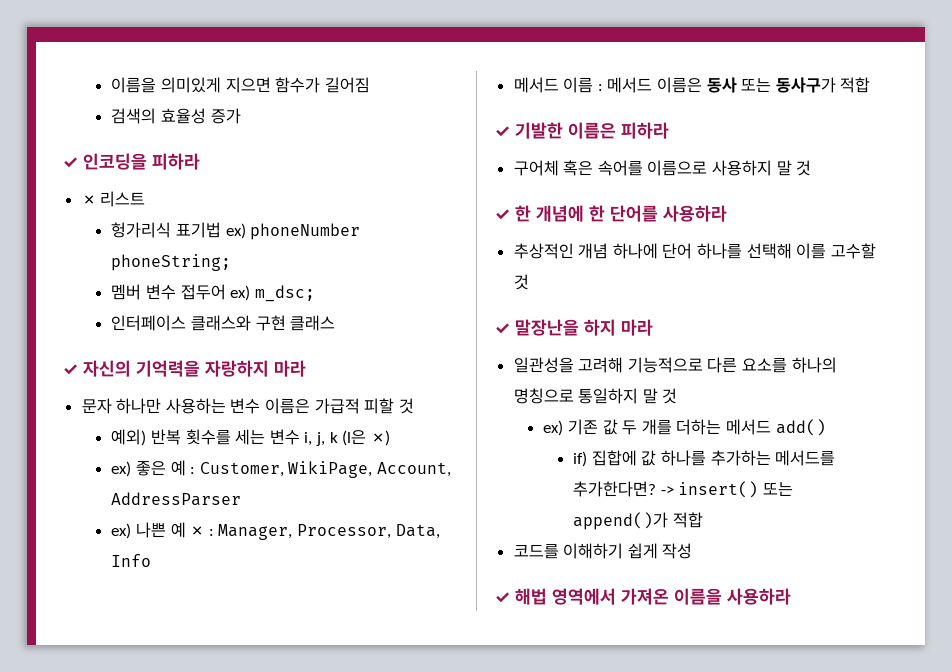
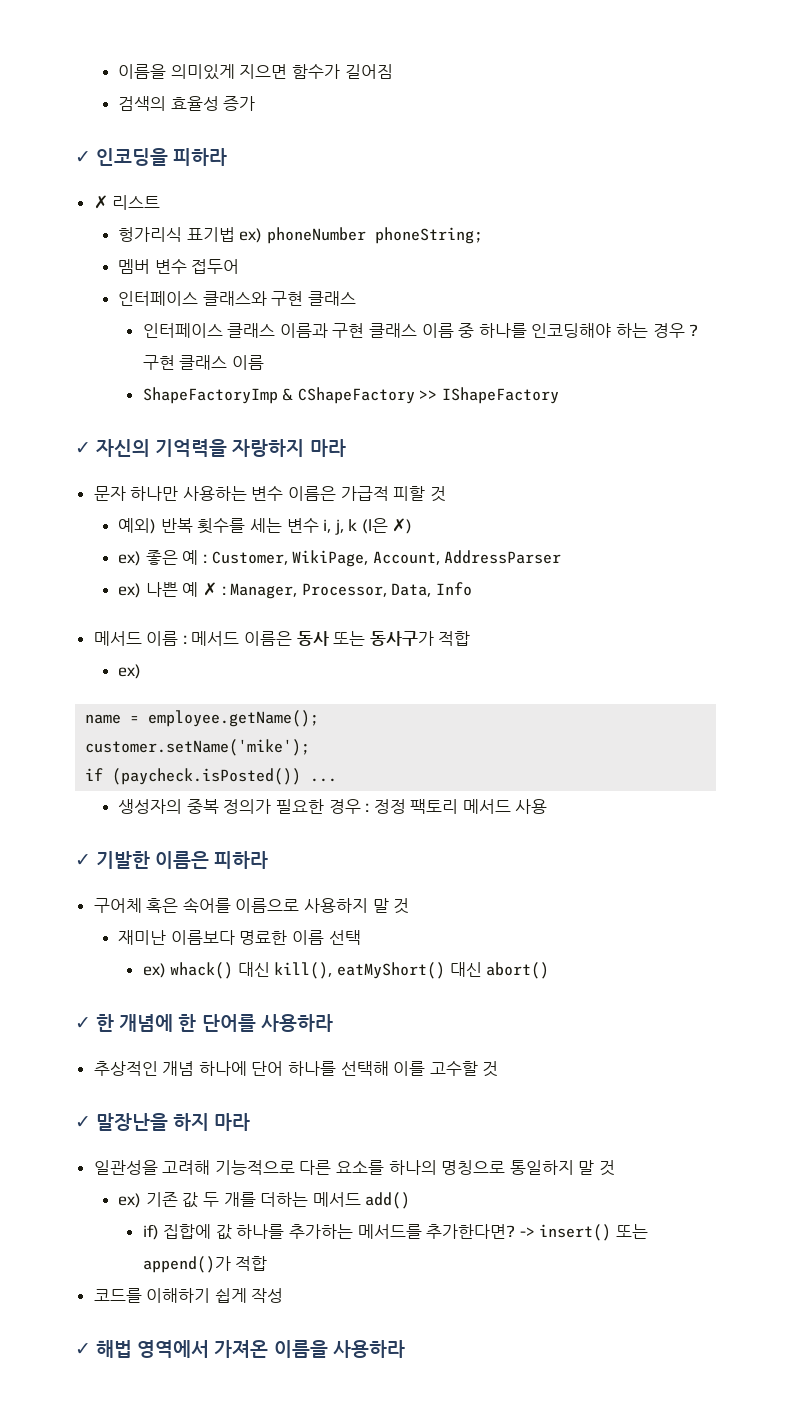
- 멤버 변수 접두어 ex) m_dsc;
+ 멤버 변수 접두어
+ 인터페이스 클래스 이름과 구현 클래스 이름 중 하나를 인코딩해야 하는 경우 ? 구현 클래스 이름
+ ShapeFactoryImp & CShapeFactory >> IShapeFactory
  메서드 이름 : 메서드 이름은 동사 또는 동사구가 적합
+ ex)
+ name = employee.getName();
+ customer.setName('mike');
+ if (paycheck.isPosted()) ...
+ 생성자의 중복 정의가 필요한 경우 : 정정 팩토리 메서드 사용
+ 재미난 이름보다 명료한 이름 선택
+ ex) whack() 대신 kill(), eatMyShort() 대신 abort()

